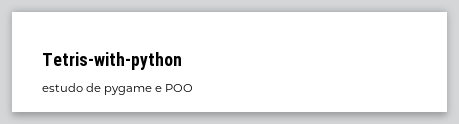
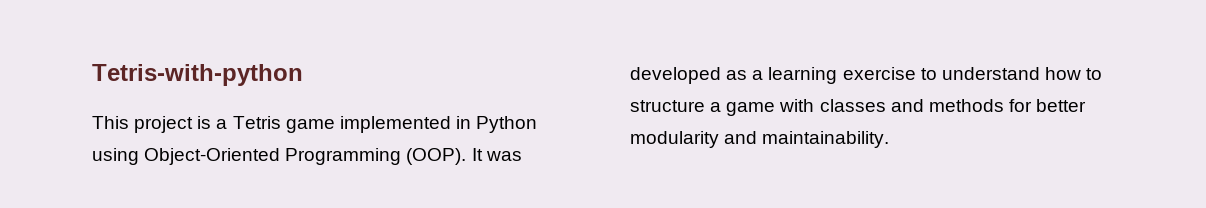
- estudo de pygame e POO
+ This project is a Tetris game implemented in Python using Object-Oriented Programming (OOP). It was developed as a learning exercise to understand how to structure a game with classes and methods for better modularity and maintainability.

